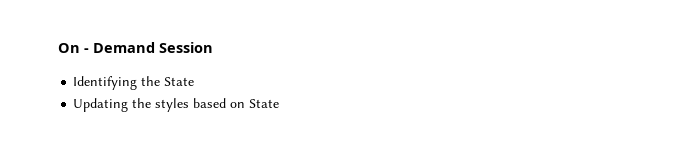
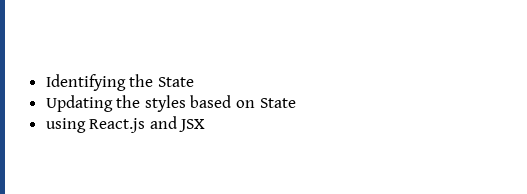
- On - Demand Session
+ using React.js and JSX

